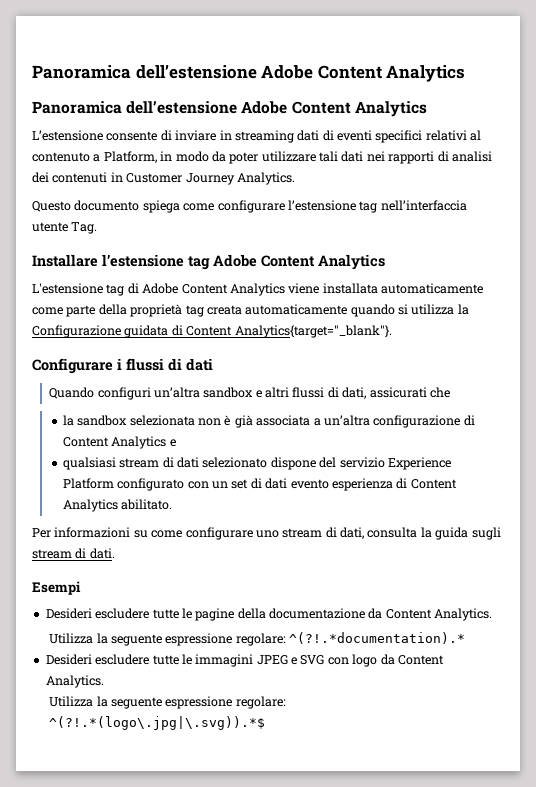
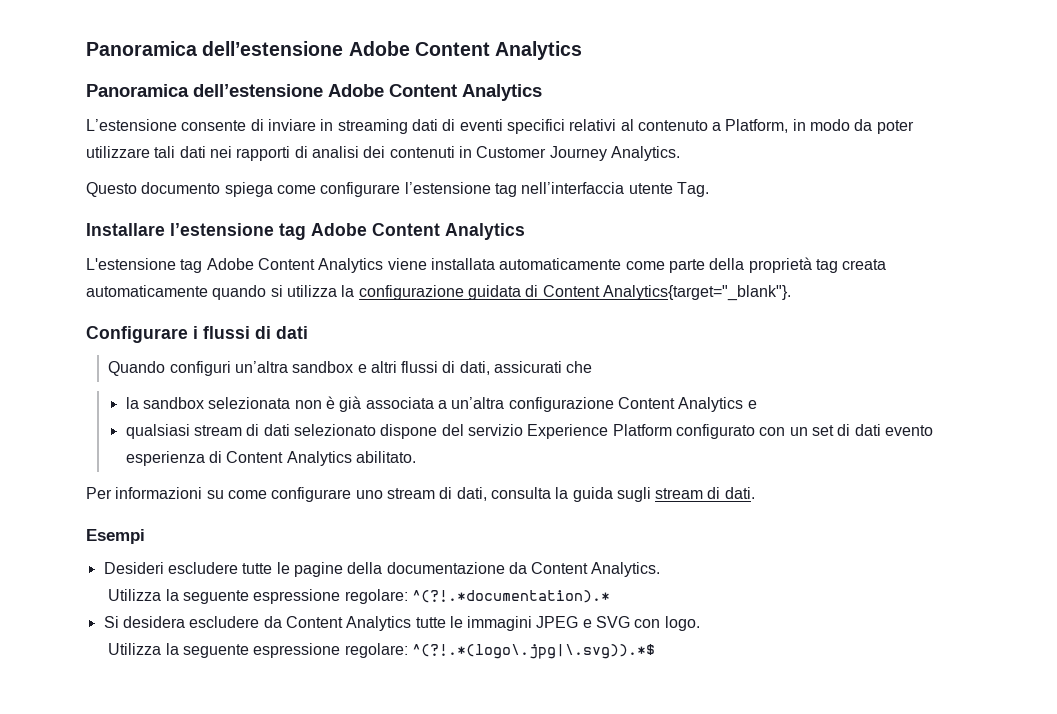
- L'estensione tag di Adobe Content Analytics viene installata automaticamente come parte della proprietà tag creata automaticamente quando si utilizza la Configurazione guidata di Content Analytics{target="_blank"}.
+ L'estensione tag Adobe Content Analytics viene installata automaticamente come parte della proprietà tag creata automaticamente quando si utilizza la configurazione guidata di Content Analytics{target="_blank"}.
- la sandbox selezionata non è già associata a un’altra configurazione di Content Analytics e
+ la sandbox selezionata non è già associata a un’altra configurazione Content Analytics e
- Desideri escludere tutte le immagini JPEG e SVG con logo da Content Analytics.
+ Si desidera escludere da Content Analytics tutte le immagini JPEG e SVG con logo.

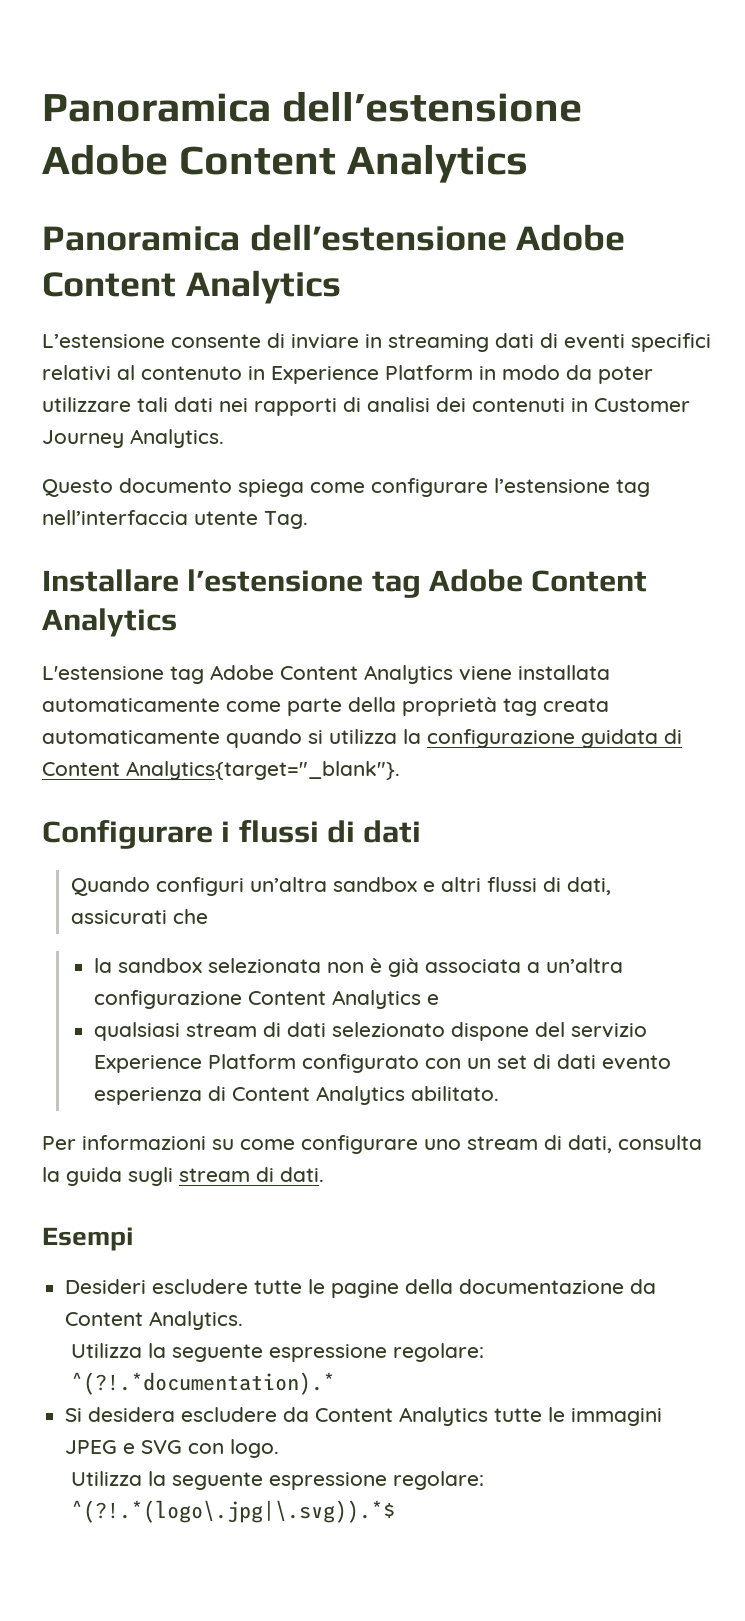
- L’estensione consente di inviare in streaming dati di eventi specifici relativi al contenuto a Platform, in modo da poter utilizzare tali dati nei rapporti di analisi dei contenuti in Customer Journey Analytics.
+ L’estensione consente di inviare in streaming dati di eventi specifici relativi al contenuto in Experience Platform in modo da poter utilizzare tali dati nei rapporti di analisi dei contenuti in Customer Journey Analytics.

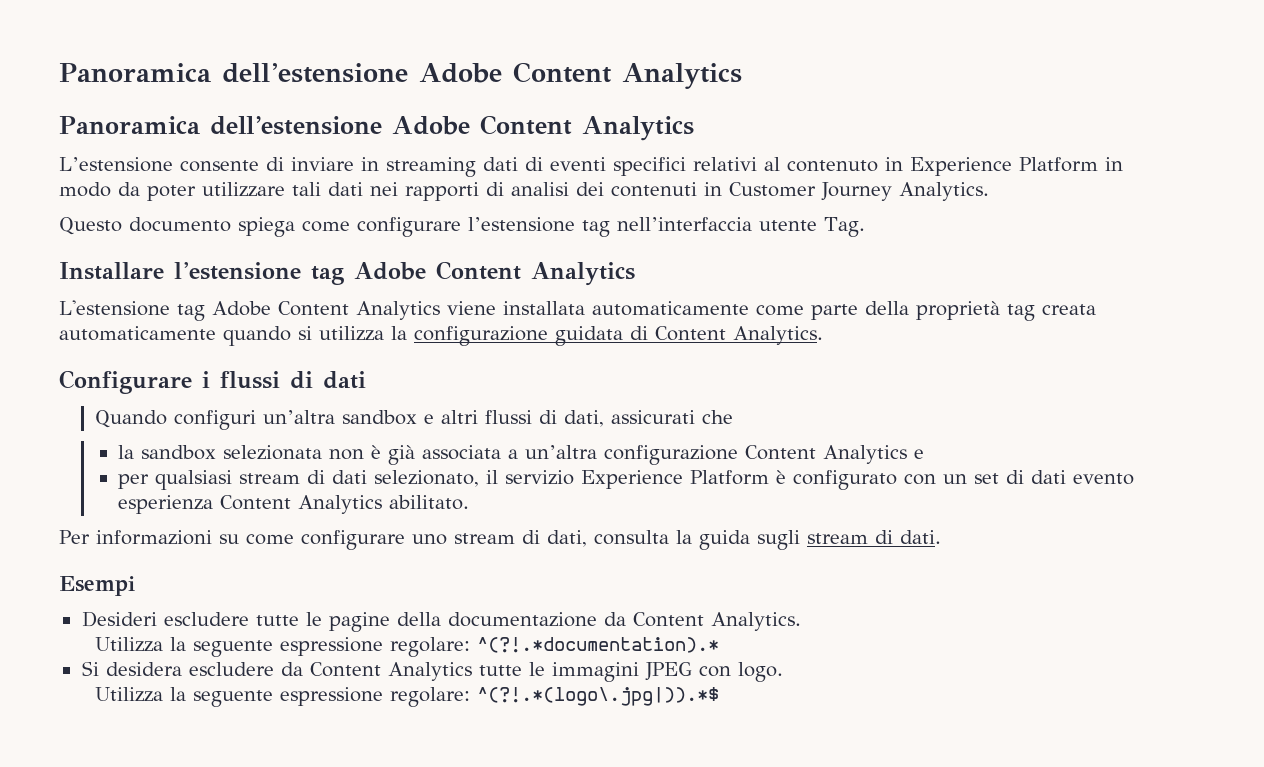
- L'estensione tag Adobe Content Analytics viene installata automaticamente come parte della proprietà tag creata automaticamente quando si utilizza la configurazione guidata di Content Analytics{target="_blank"}.
+ L'estensione tag Adobe Content Analytics viene installata automaticamente come parte della proprietà tag creata automaticamente quando si utilizza la configurazione guidata di Content Analytics.
- qualsiasi stream di dati selezionato dispone del servizio Experience Platform configurato con un set di dati evento esperienza di Content Analytics abilitato.
+ per qualsiasi stream di dati selezionato, il servizio Experience Platform è configurato con un set di dati evento esperienza Content Analytics abilitato.
- Si desidera escludere da Content Analytics tutte le immagini JPEG e SVG con logo.
+ Si desidera escludere da Content Analytics tutte le immagini JPEG con logo.
- Utilizza la seguente espressione regolare: ^(?!.*(logo\.jpg|\.svg)).*$
+ Utilizza la seguente espressione regolare: ^(?!.*(logo\.jpg|)).*$

